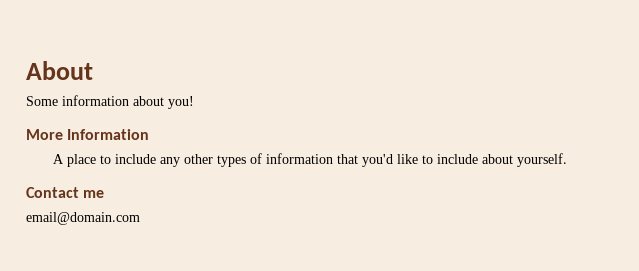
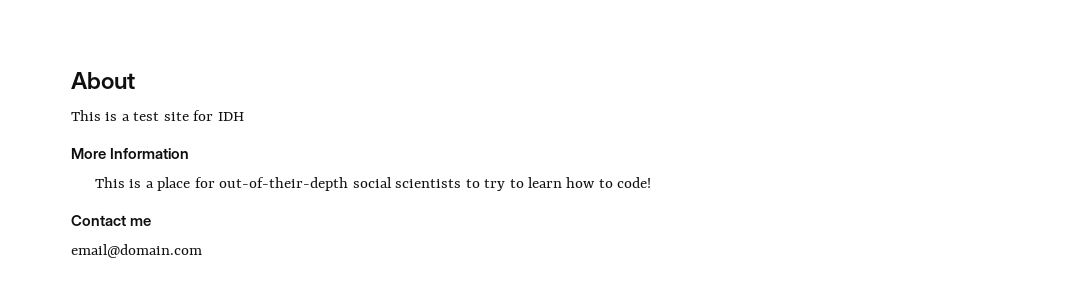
- Some information about you!
+ This is a test site for IDH
  More Information
- A place to include any other types of information that you'd like to include about yourself.
+ This is a place for out-of-their-depth social scientists to try to learn how to code!

